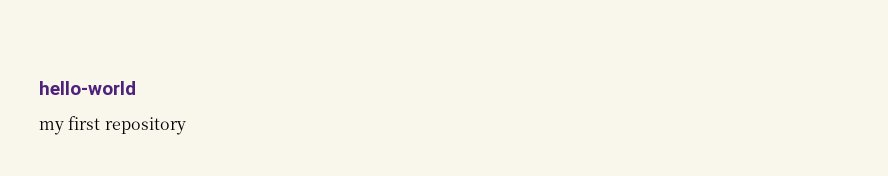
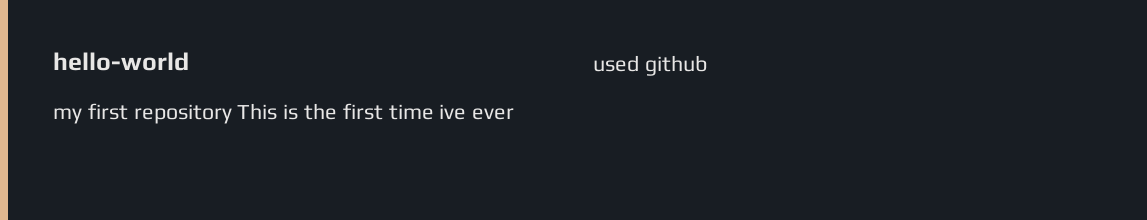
- my first repository
+ my first repository This is the first time ive ever used github

